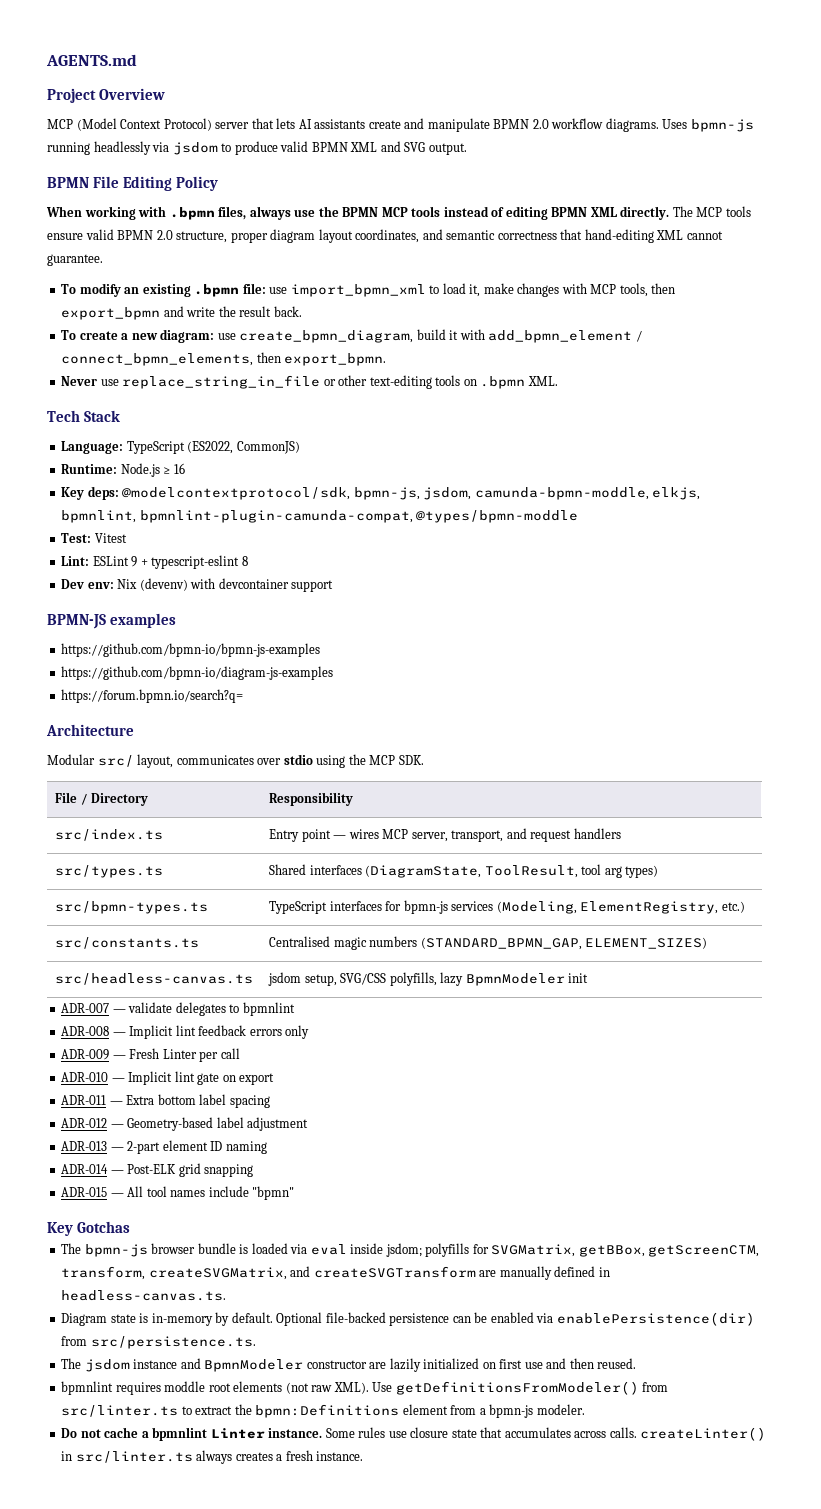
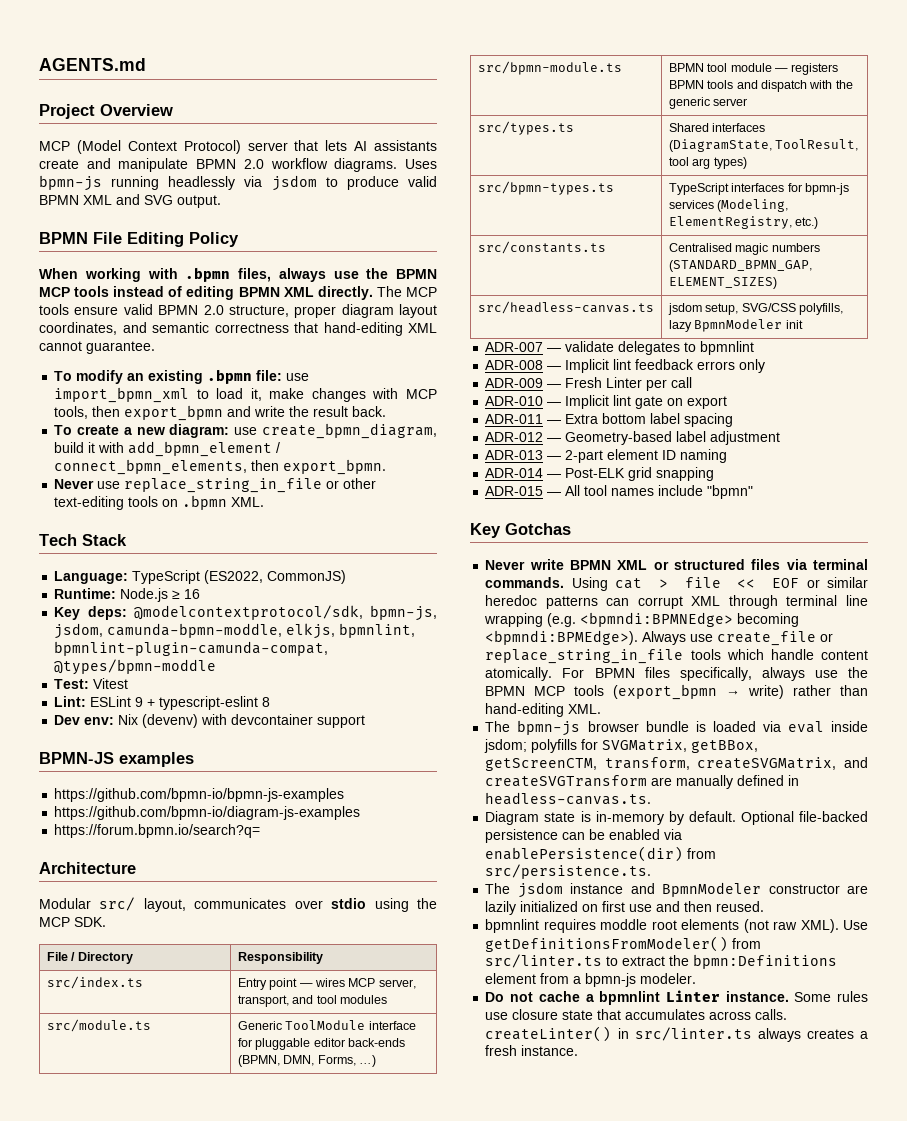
- src/index.ts | Entry point — wires MCP server, transport, and request handlers
+ src/index.ts | Entry point — wires MCP server, transport, and tool modules
+ src/module.ts | Generic ToolModule interface for pluggable editor back-ends (BPMN, DMN, Forms, …)
+ src/bpmn-module.ts | BPMN tool module — registers BPMN tools and dispatch with the generic server
+ Never write BPMN XML or structured files via terminal commands. Using cat > file << EOF or similar heredoc patterns can corrupt XML through terminal line wrapping (e.g. <bpmndi:BPMNEdge> becoming <bpmndi:BPMEdge>). Always use create_file or replace_string_in_file tools which handle content atomically. For BPMN files specifically, always use the BPMN MCP tools (export_bpmn → write) rather than hand-editing XML.

